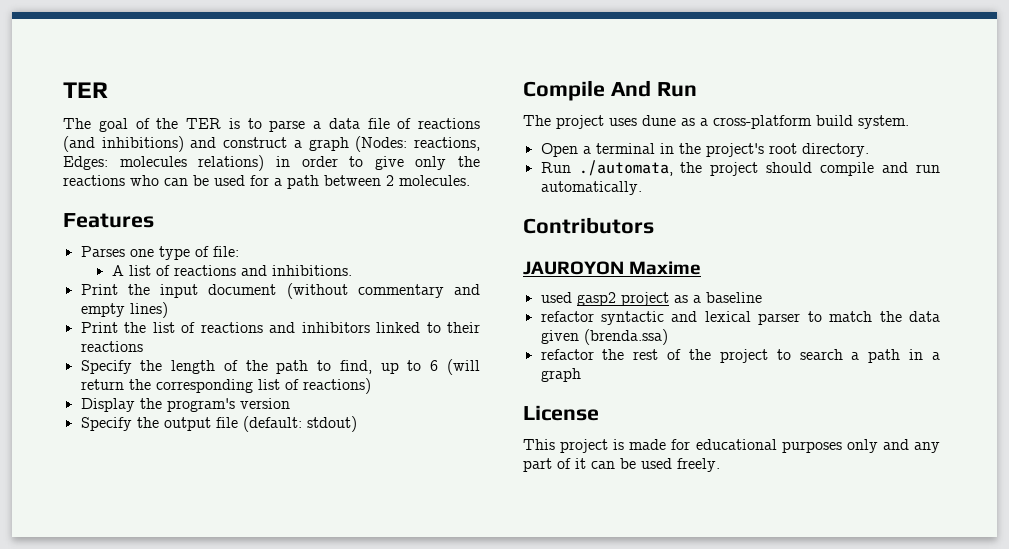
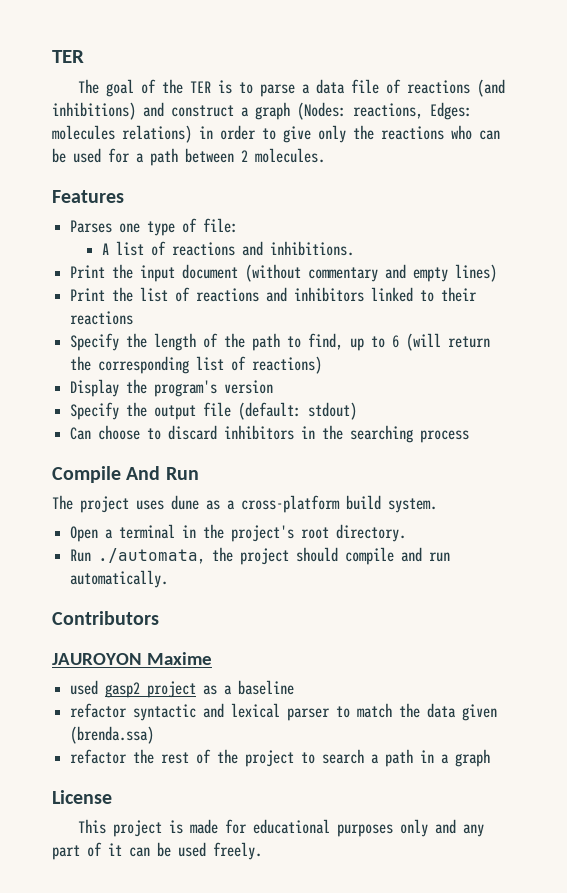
+ Can choose to discard inhibitors in the searching process

